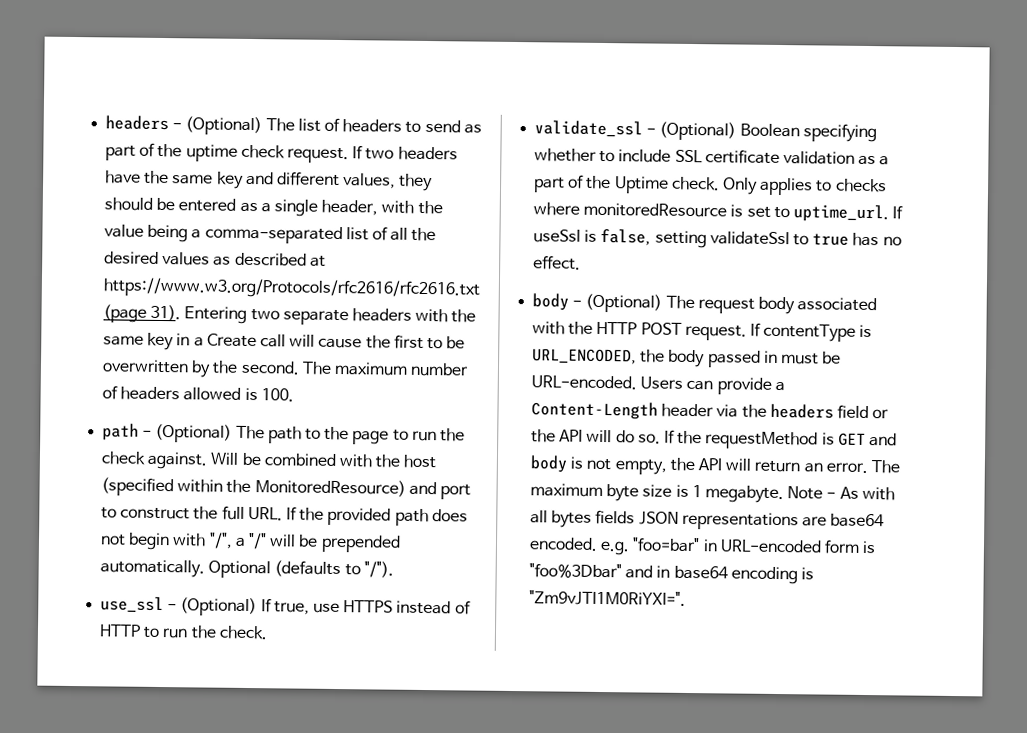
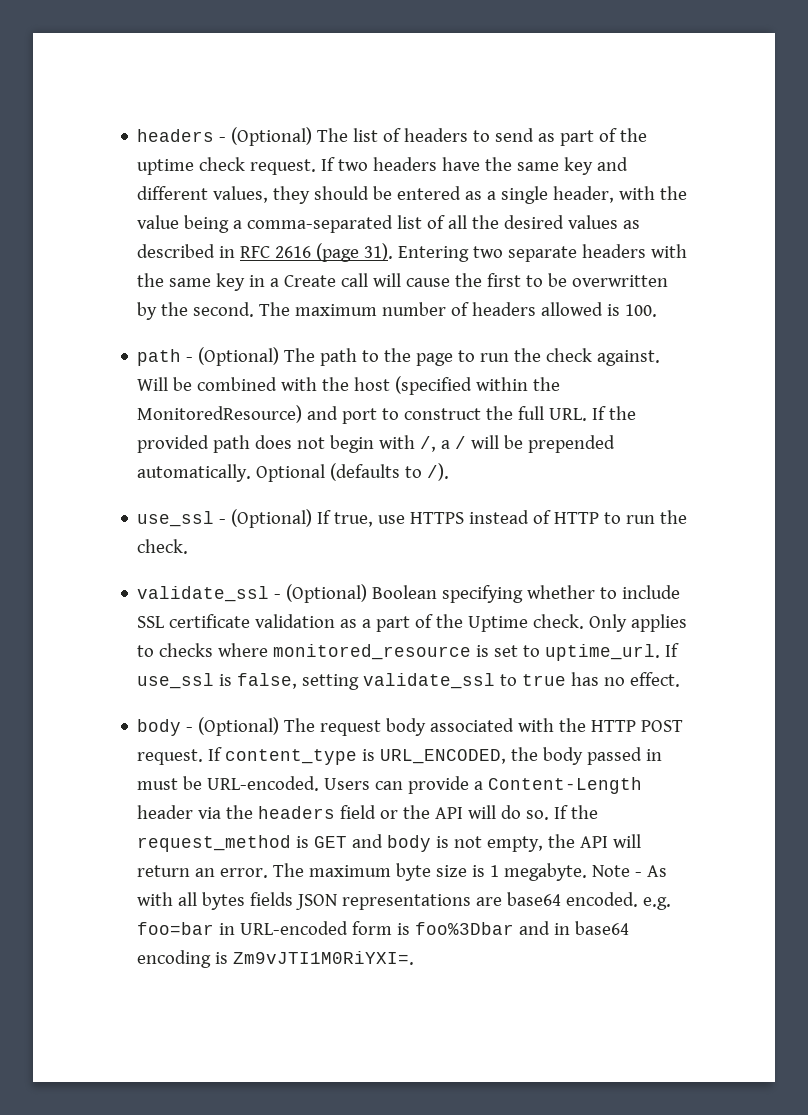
- If two headers have the same key and different values, they should be entered as a single header, with the value being a comma-separated list of all the desired values as described at https://www.w3.org/Protocols/rfc2616/rfc2616.txt (page 31).
+ If two headers have the same key and different values, they should be entered as a single header, with the value being a comma-separated list of all the desired values as described in RFC 2616 (page 31).
- Will be combined with the host (specified within the MonitoredResource) and port to construct the full URL. If the provided path does not begin with "/", a "/" will be prepended automatically.
+ Will be combined with the host (specified within the MonitoredResource) and port to construct the full URL. If the provided path does not begin with /, a / will be prepended automatically.
- Optional (defaults to "/").
+ Optional (defaults to /).
- Only applies to checks where monitoredResource is set to uptime_url.
+ Only applies to checks where monitored_resource is set to uptime_url.
- If useSsl is false, setting validateSsl to true has no effect.
+ If use_ssl is false, setting validate_ssl to true has no effect.
- If contentType is URL_ENCODED, the body passed in must be URL-encoded.
+ If content_type is URL_ENCODED, the body passed in must be URL-encoded.
- If the requestMethod is GET and body is not empty, the API will return an error.
+ If the request_method is GET and body is not empty, the API will return an error.
- Note - As with all bytes fields JSON representations are base64 encoded. e.g. "foo=bar" in URL-encoded form is "foo%3Dbar" and in base64 encoding is "Zm9vJTI1M0RiYXI=".
+ Note - As with all bytes fields JSON representations are base64 encoded. e.g. foo=bar in URL-encoded form is foo%3Dbar and in base64 encoding is Zm9vJTI1M0RiYXI=.

